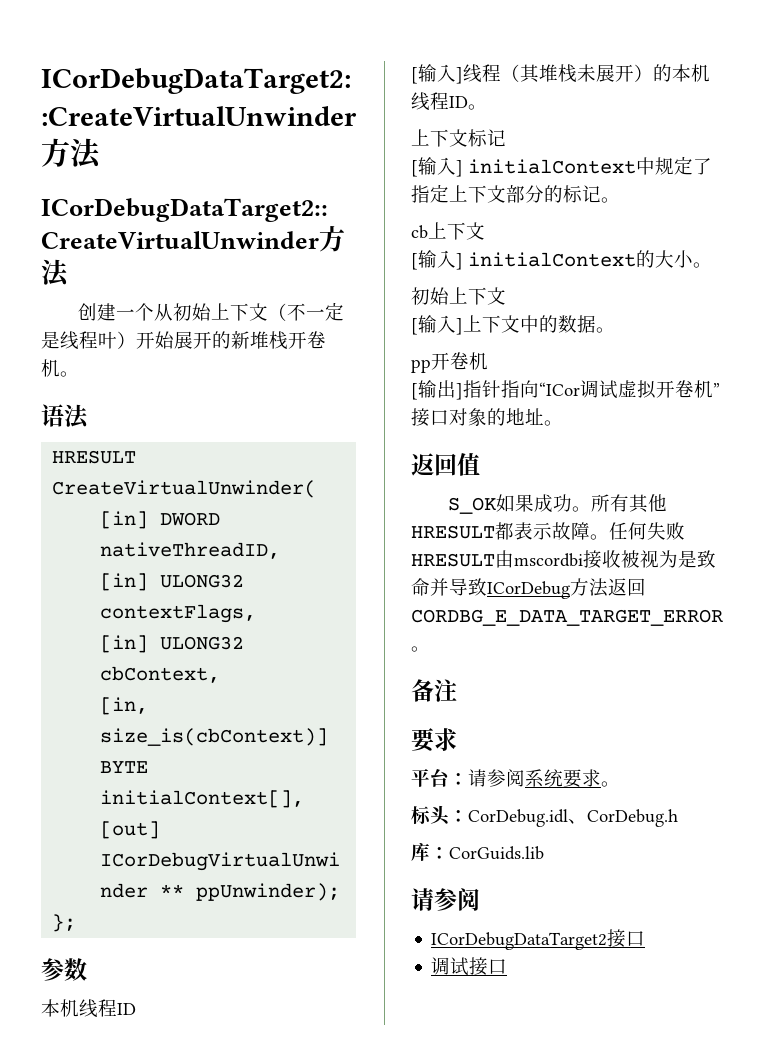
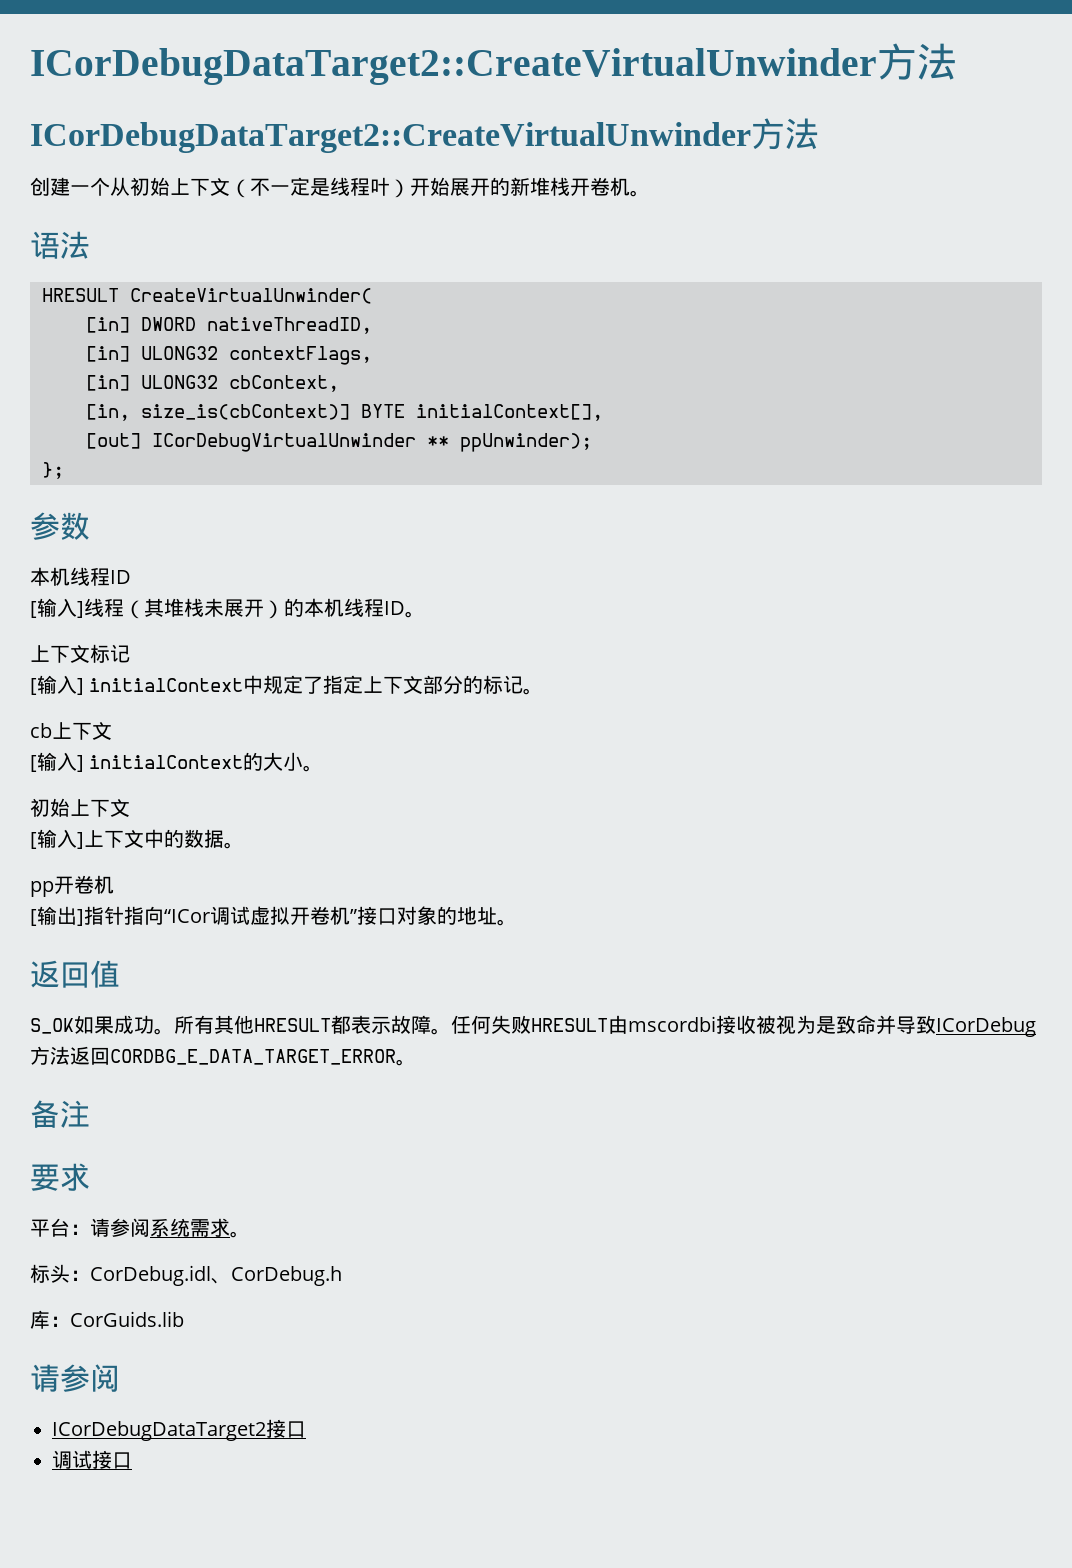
- 平台：请参阅系统要求。
+ 平台：请参阅系统需求。

